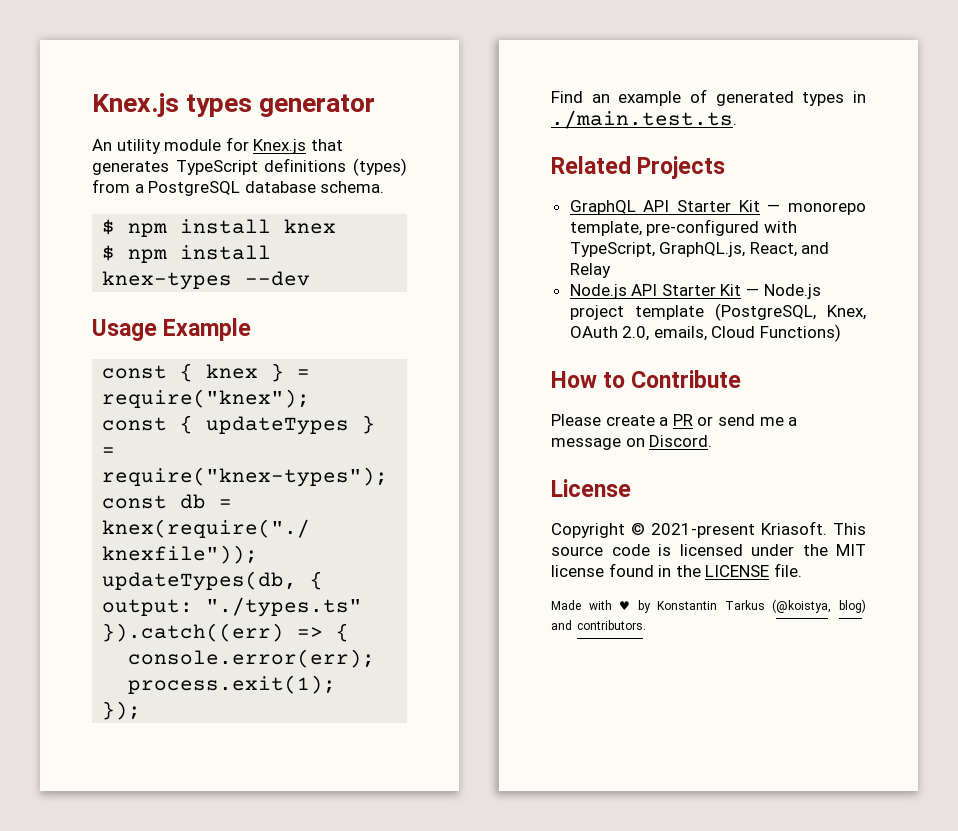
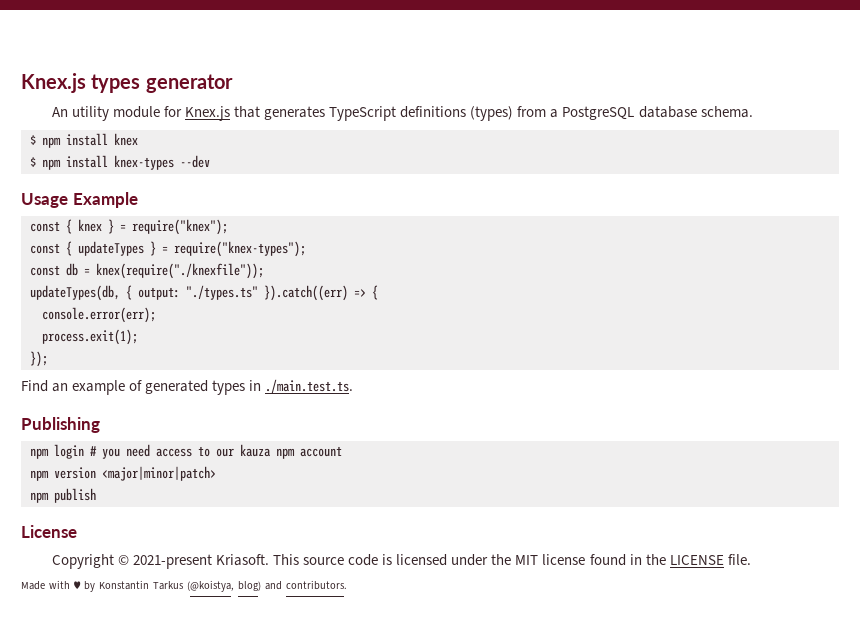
- Related Projects
- GraphQL API Starter Kit — monorepo template, pre-configured with TypeScript, GraphQL.js, React, and Relay
- Node.js API Starter Kit — Node.js project template (PostgreSQL, Knex, OAuth 2.0, emails, Cloud Functions)
- How to Contribute
- Please create a PR or send me a message on Discord.
+ Publishing
+ npm login # you need access to our kauza npm account
+ npm version <major|minor|patch>
+ npm publish

